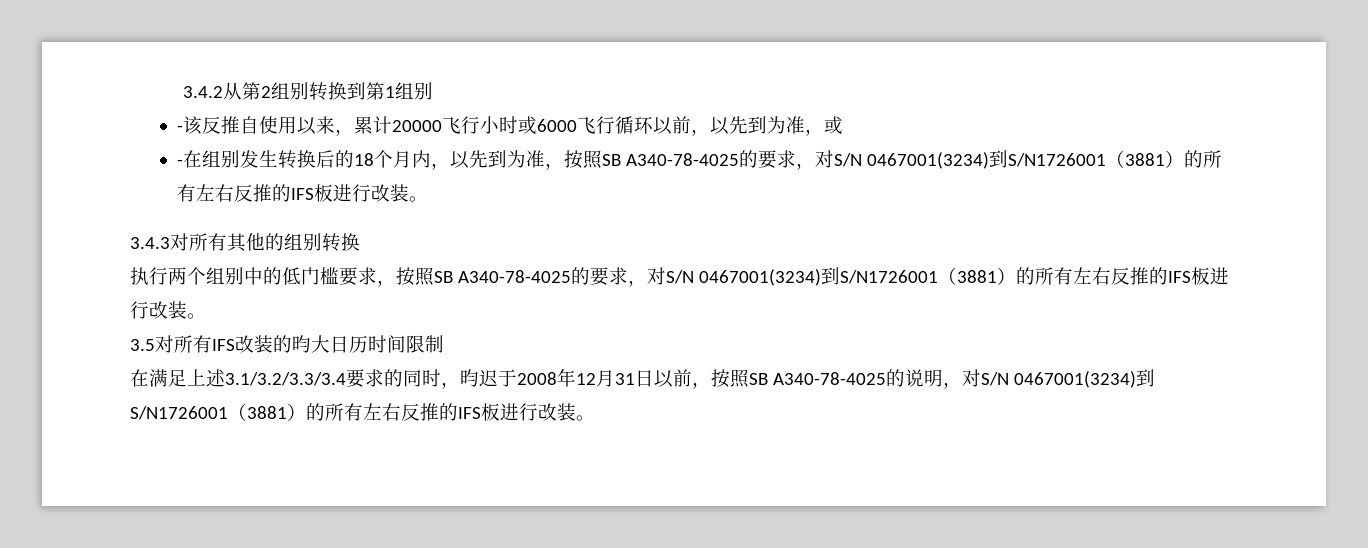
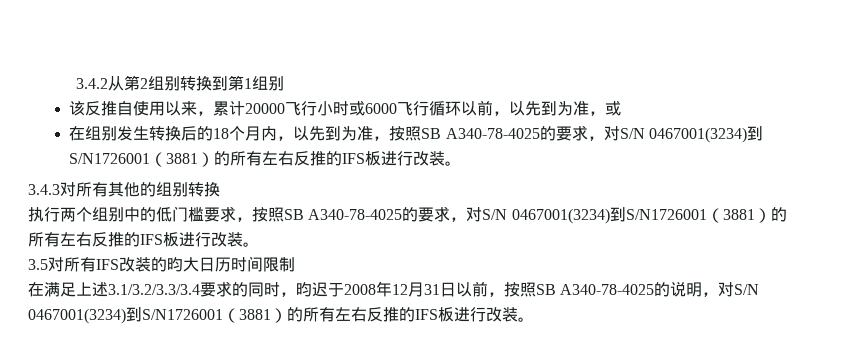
- -该反推自使用以来，累计20000飞行小时或6000飞行循环以前，以先到为准，或
+ 该反推自使用以来，累计20000飞行小时或6000飞行循环以前，以先到为准，或
- -在组别发生转换后的18个月内，以先到为准，按照SB A340-78-4025的要求，对S/N 0467001(3234)到S/N1726001（3881）的所有左右反推的IFS板进行改装。
+ 在组别发生转换后的18个月内，以先到为准，按照SB A340-78-4025的要求，对S/N 0467001(3234)到S/N1726001（3881）的所有左右反推的IFS板进行改装。

